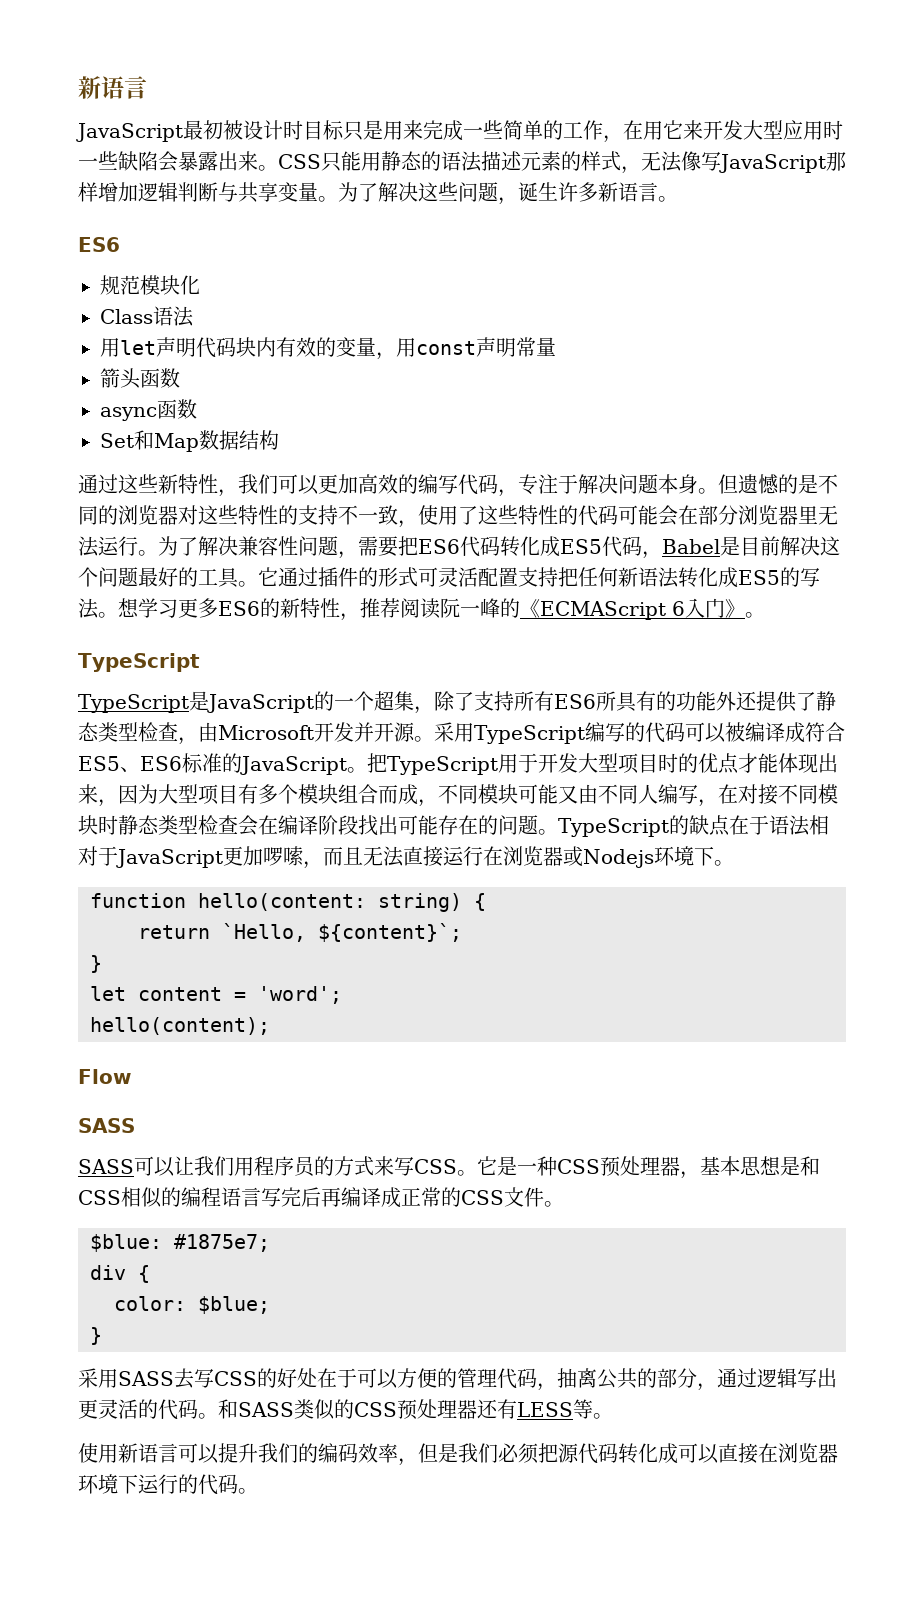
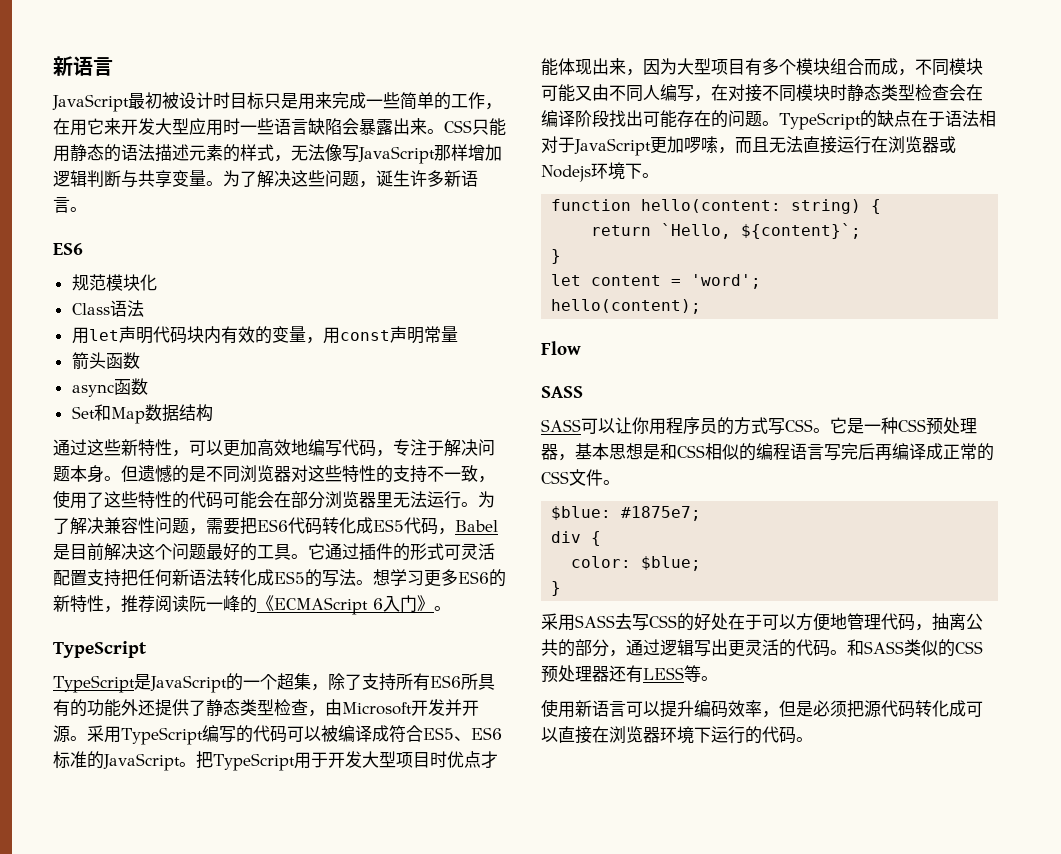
- JavaScript最初被设计时目标只是用来完成一些简单的工作，在用它来开发大型应用时一些缺陷会暴露出来。
+ JavaScript最初被设计时目标只是用来完成一些简单的工作，在用它来开发大型应用时一些语言缺陷会暴露出来。
- 通过这些新特性，我们可以更加高效的编写代码，专注于解决问题本身。
+ 通过这些新特性，可以更加高效地编写代码，专注于解决问题本身。
- 但遗憾的是不同的浏览器对这些特性的支持不一致，使用了这些特性的代码可能会在部分浏览器里无法运行。
+ 但遗憾的是不同浏览器对这些特性的支持不一致，使用了这些特性的代码可能会在部分浏览器里无法运行。
- 把TypeScript用于开发大型项目时的优点才能体现出来，因为大型项目有多个模块组合而成，不同模块可能又由不同人编写，在对接不同模块时静态类型检查会在编译阶段找出可能存在的问题。
+ 把TypeScript用于开发大型项目时优点才能体现出来，因为大型项目有多个模块组合而成，不同模块可能又由不同人编写，在对接不同模块时静态类型检查会在编译阶段找出可能存在的问题。
- SASS可以让我们用程序员的方式来写CSS。
+ SASS可以让你用程序员的方式写CSS。
- 采用SASS去写CSS的好处在于可以方便的管理代码，抽离公共的部分，通过逻辑写出更灵活的代码。
+ 采用SASS去写CSS的好处在于可以方便地管理代码，抽离公共的部分，通过逻辑写出更灵活的代码。
- 使用新语言可以提升我们的编码效率，但是我们必须把源代码转化成可以直接在浏览器环境下运行的代码。
+ 使用新语言可以提升编码效率，但是必须把源代码转化成可以直接在浏览器环境下运行的代码。

